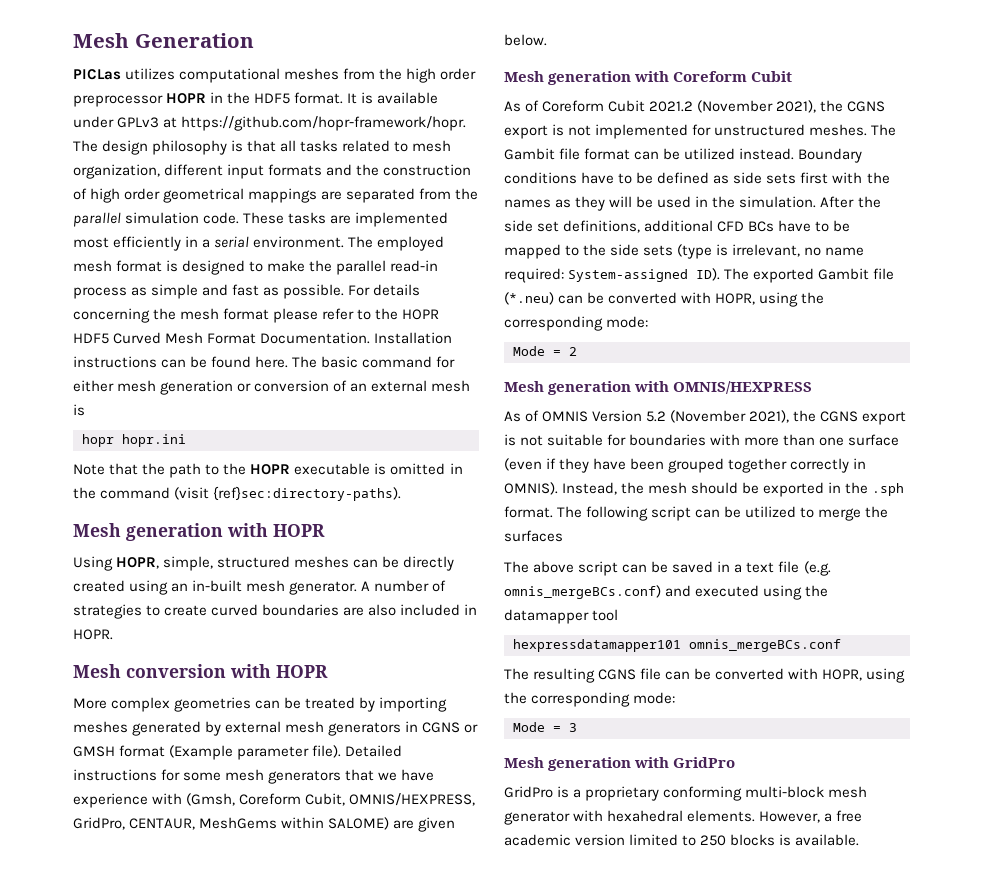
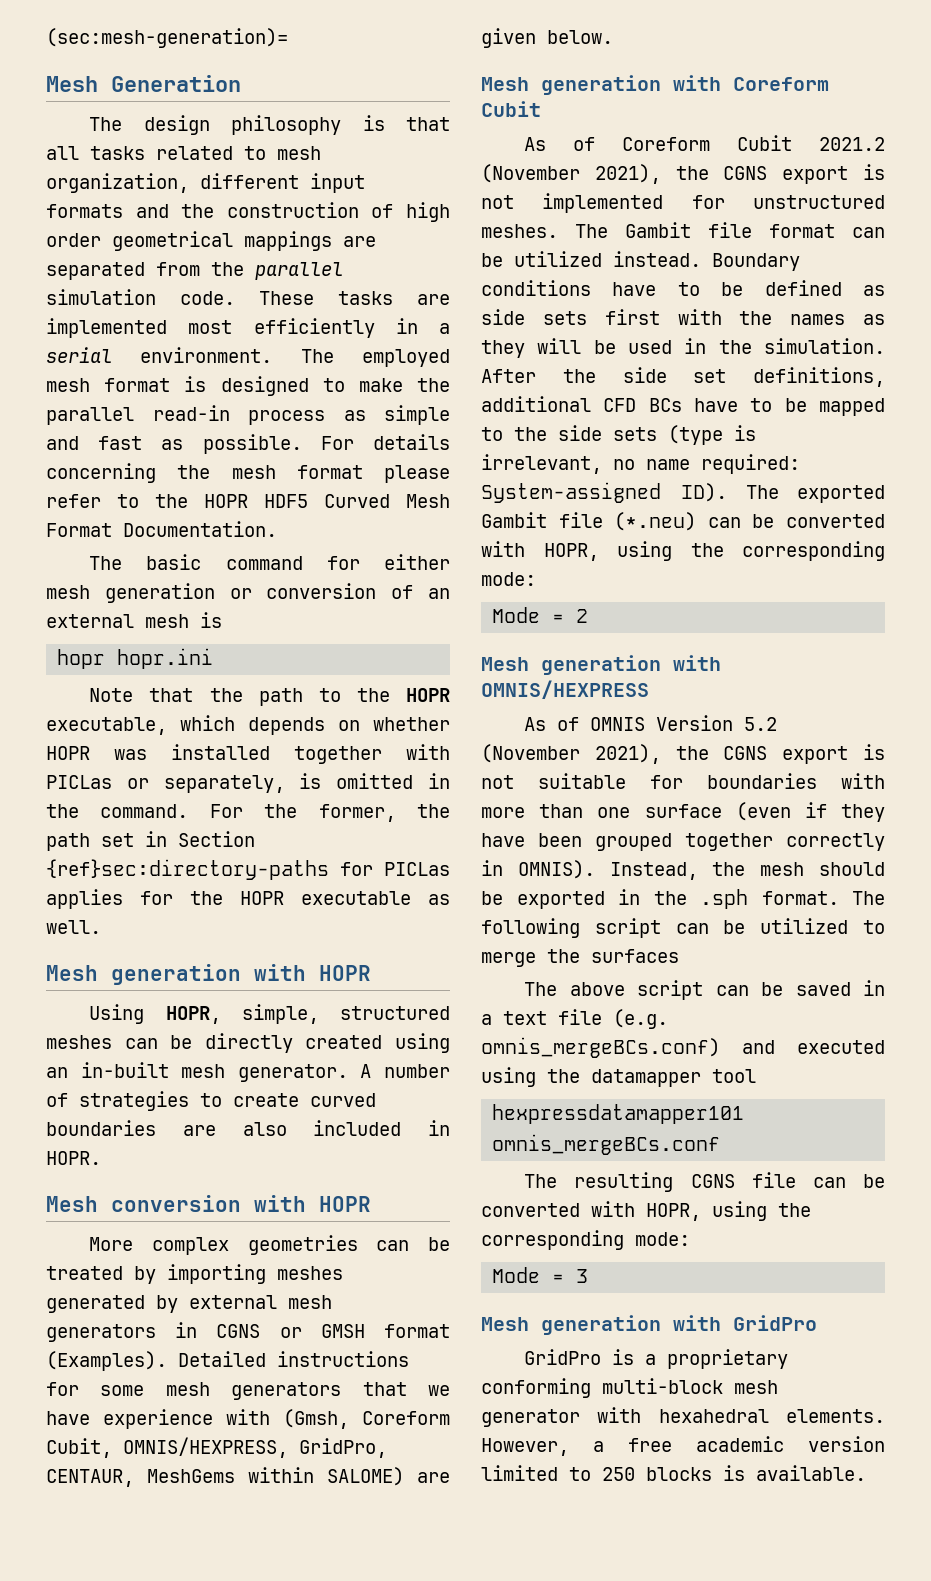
+ (sec:mesh-generation)=
- PICLas utilizes computational meshes from the high order preprocessor HOPR in the HDF5 format. It is available under GPLv3 at https://github.com/hopr-framework/hopr. The design philosophy is that all tasks related to mesh organization, different input formats and the construction of high order geometrical mappings are separated from the parallel simulation code.
+ The design philosophy is that all tasks related to mesh organization, different input formats and the construction of high order geometrical mappings are separated from the parallel simulation code.
- For details concerning the mesh format please refer to the HOPR HDF5 Curved Mesh Format Documentation. Installation instructions can be found here. The basic command for either mesh generation or conversion of an external mesh is
+ For details concerning the mesh format please refer to the HOPR HDF5 Curved Mesh Format Documentation.
+ The basic command for either mesh generation or conversion of an external mesh is
- Note that the path to the HOPR executable is omitted in the command (visit {ref}sec:directory-paths).
+ Note that the path to the HOPR executable, which depends on whether HOPR was installed together with PICLas or separately, is omitted in the command. For the former, the path set in Section {ref}sec:directory-paths for PICLas applies for the HOPR executable as well.
- More complex geometries can be treated by importing meshes generated by external mesh generators in CGNS or GMSH format (Example parameter file).
+ More complex geometries can be treated by importing meshes generated by external mesh generators in CGNS or GMSH format (Examples).

